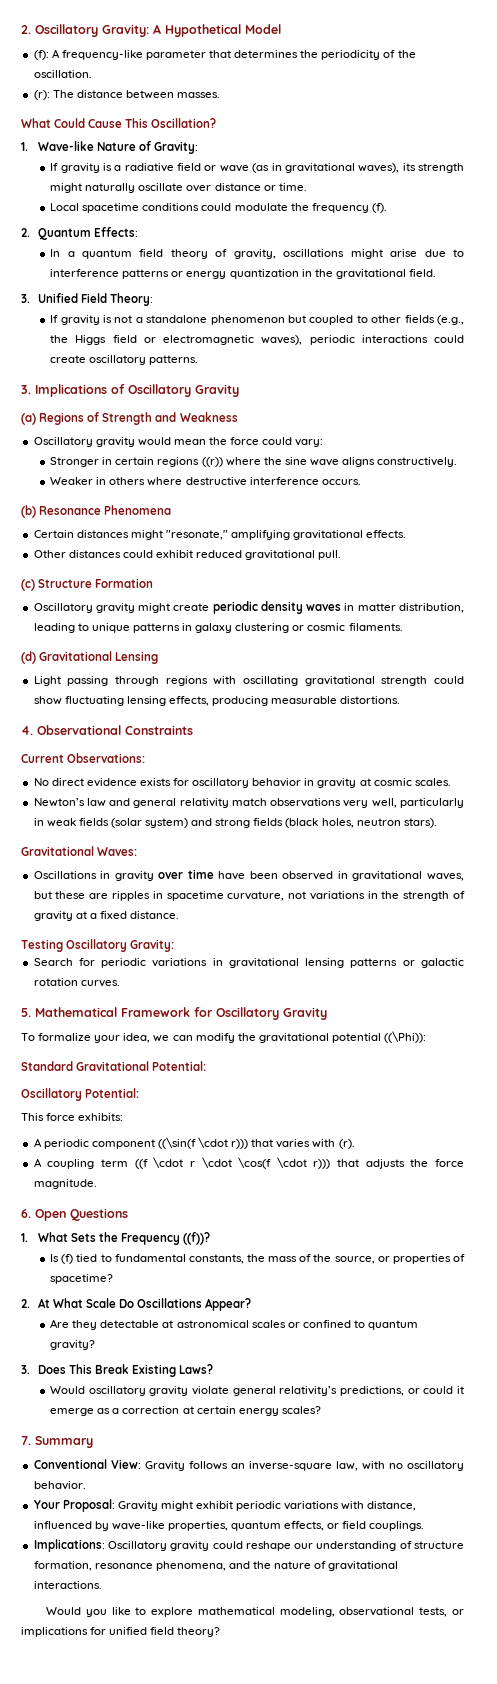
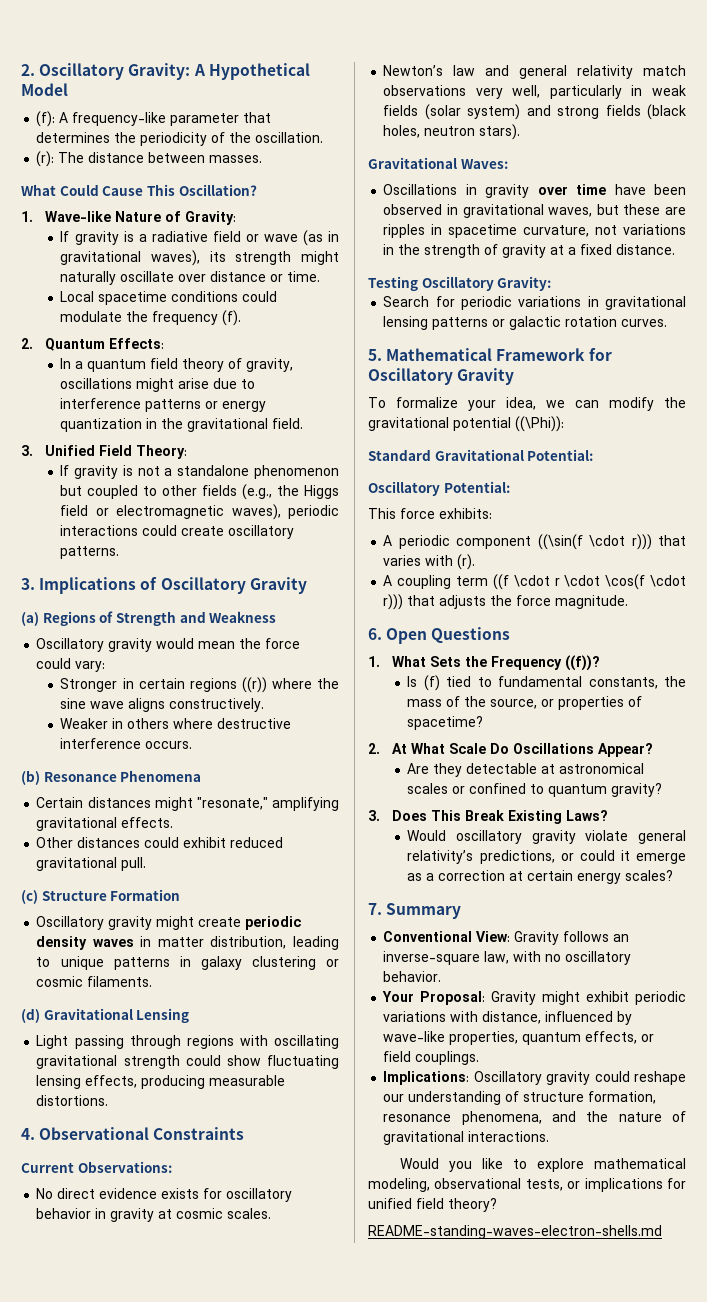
+ README-standing-waves-electron-shells.md

